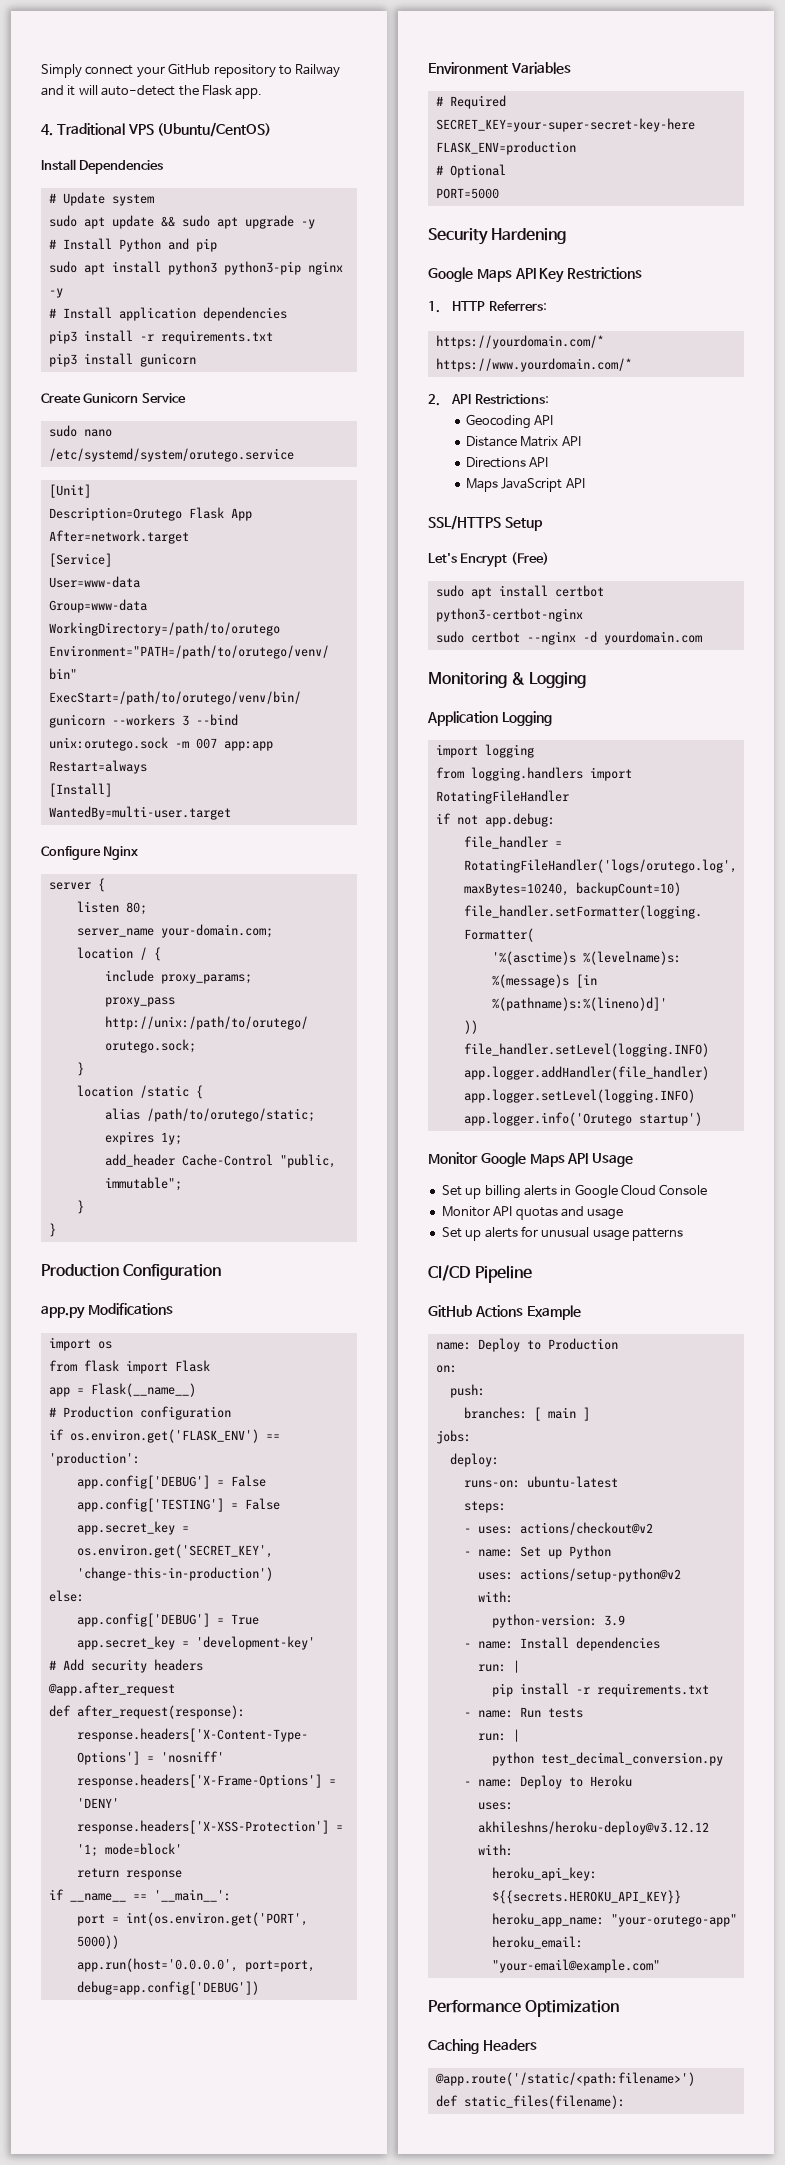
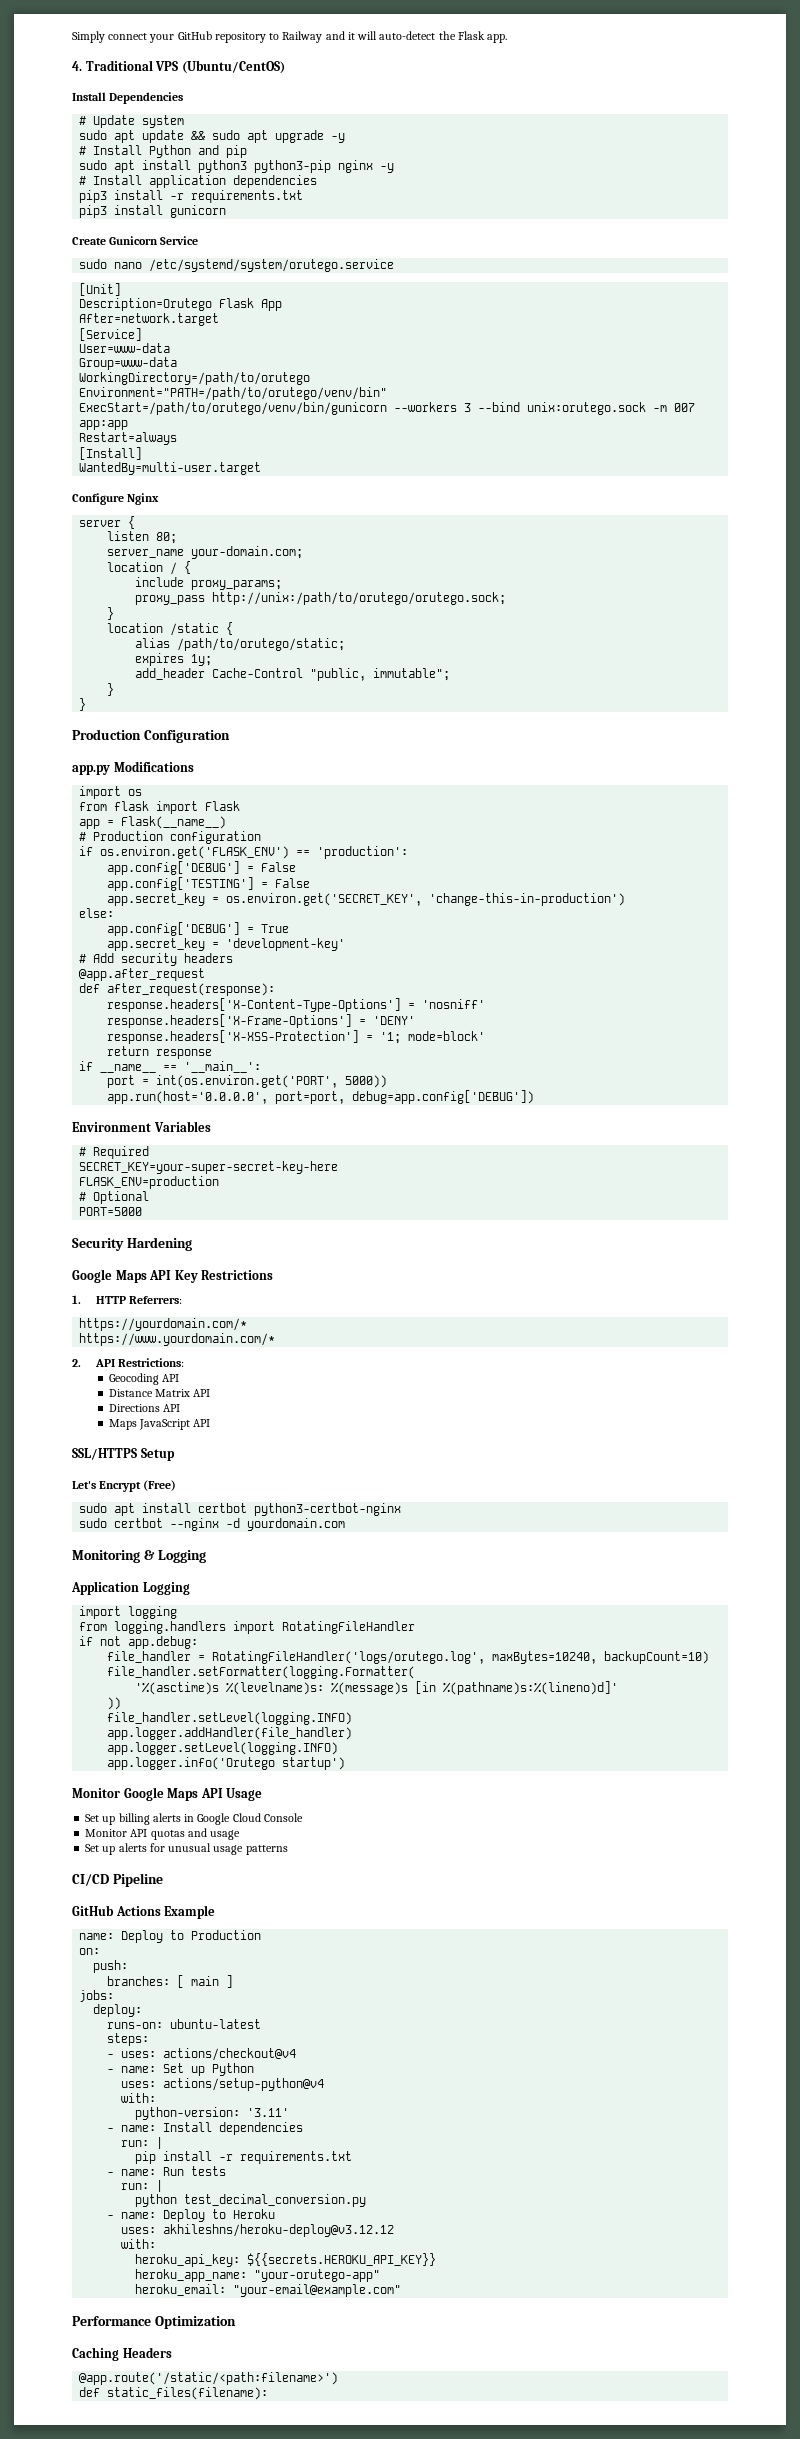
- - uses: actions/checkout@v2
+ - uses: actions/checkout@v4
- uses: actions/setup-python@v2
+ uses: actions/setup-python@v4
- python-version: 3.9
+ python-version: '3.11'

